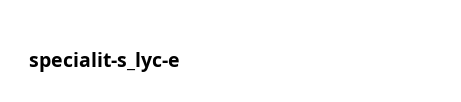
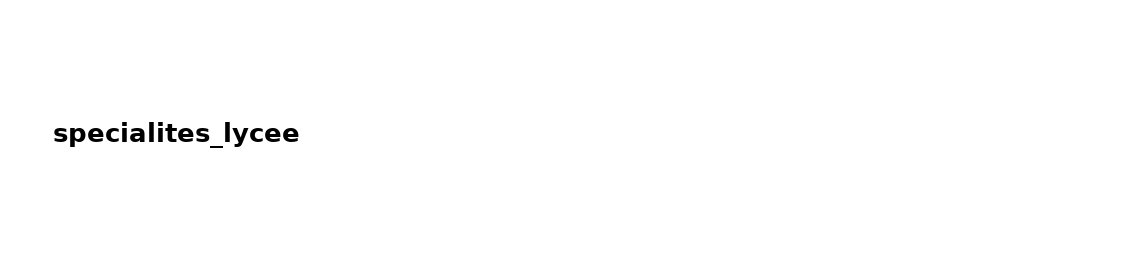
- specialit-s_lyc-e
+ specialites_lycee

